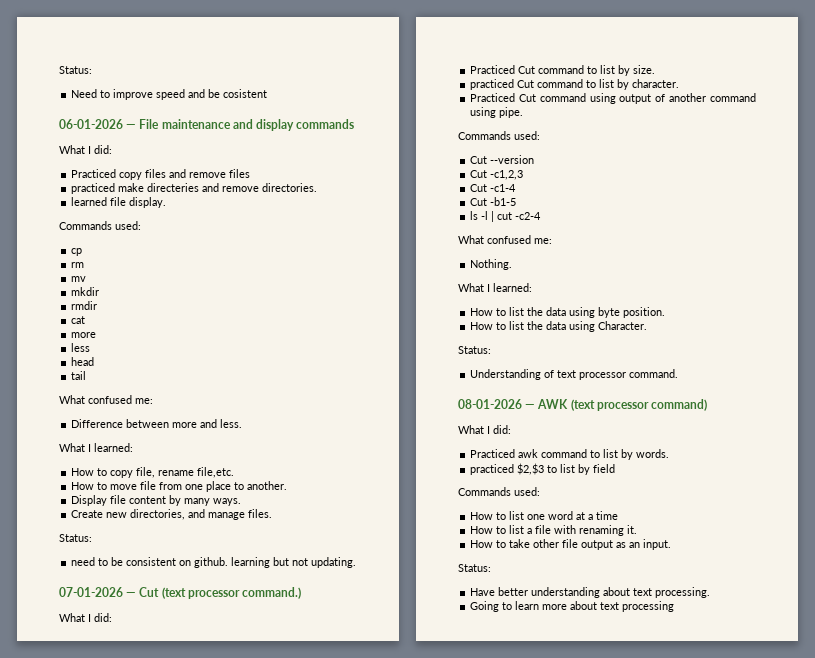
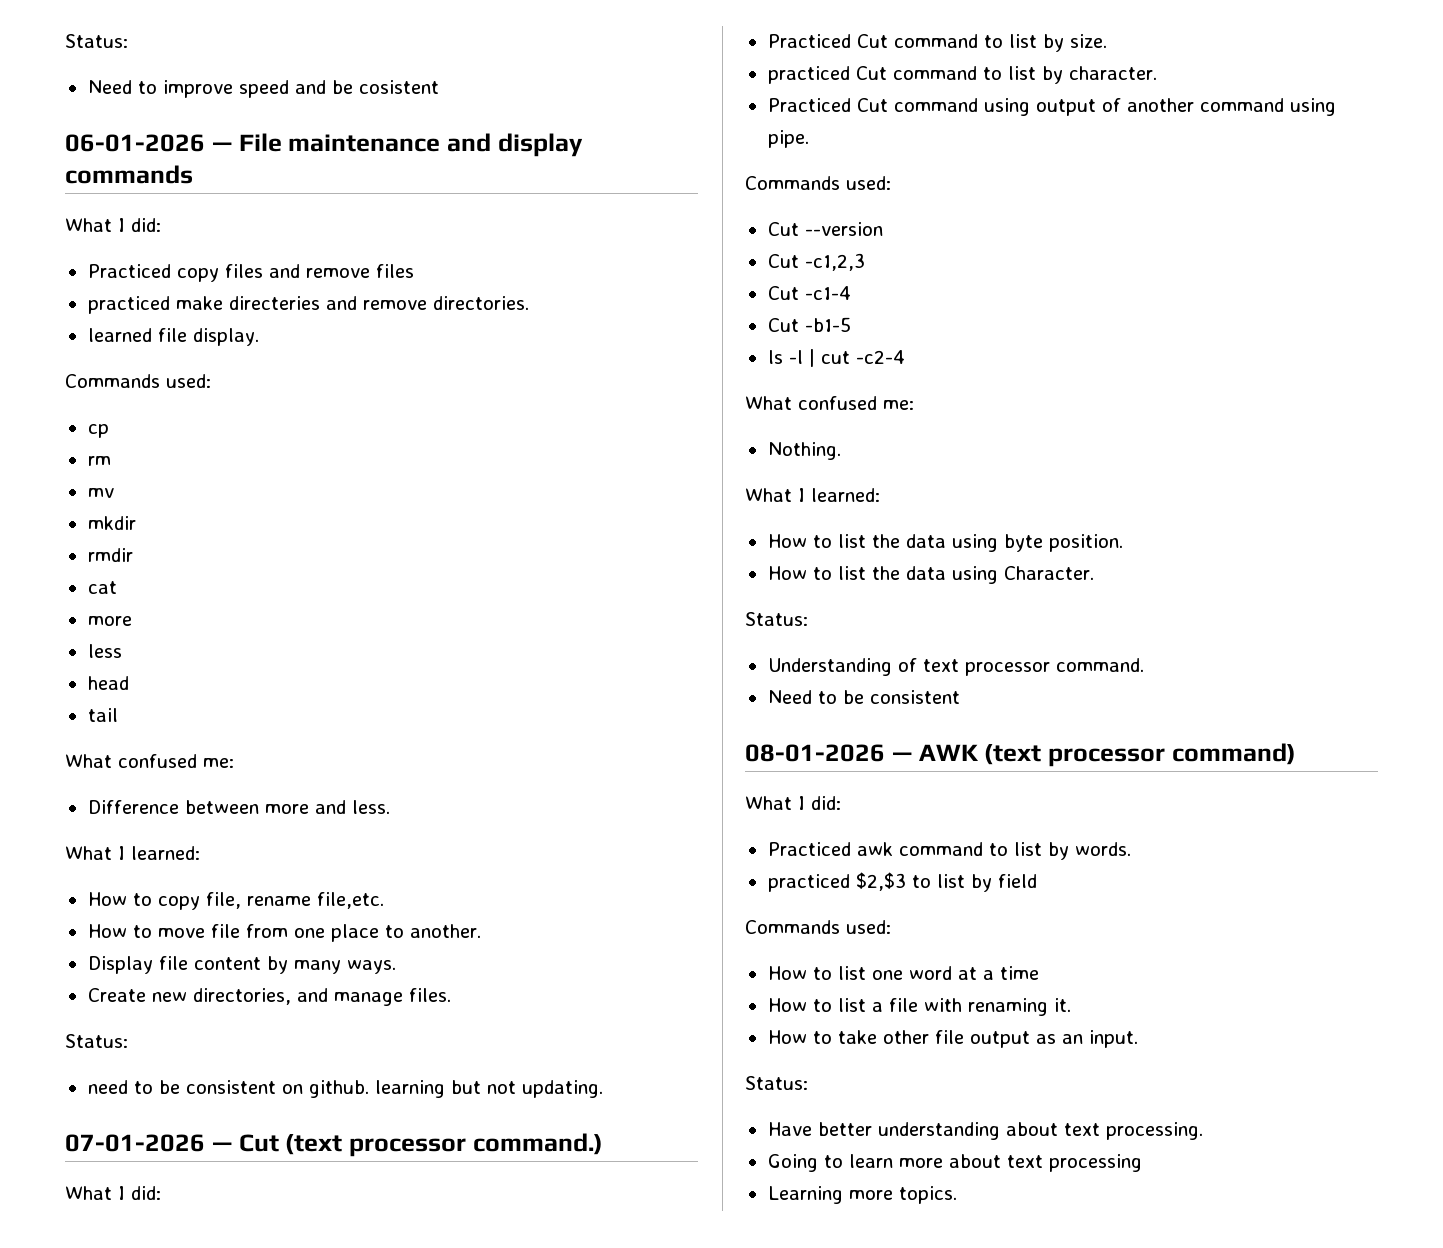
+ Need to be consistent
+ Learning more topics.

